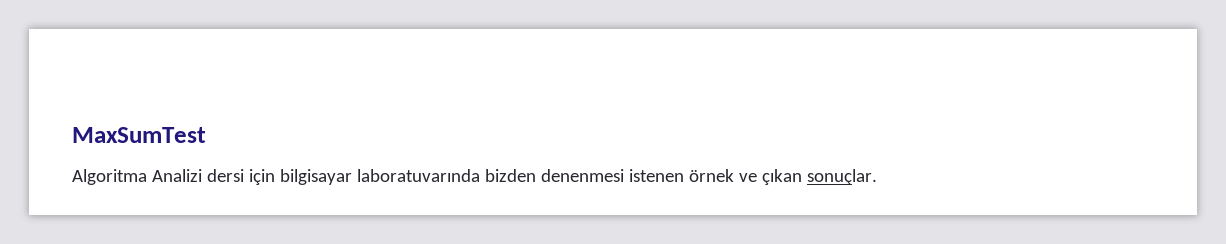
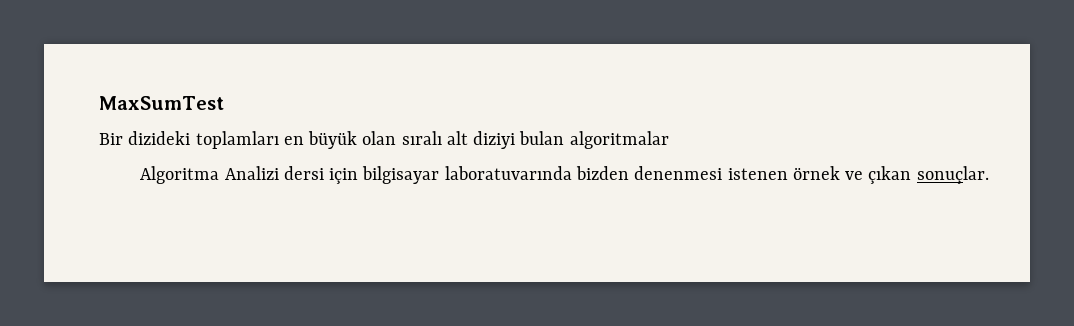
+ Bir dizideki toplamları en büyük olan sıralı alt diziyi bulan algoritmalar

